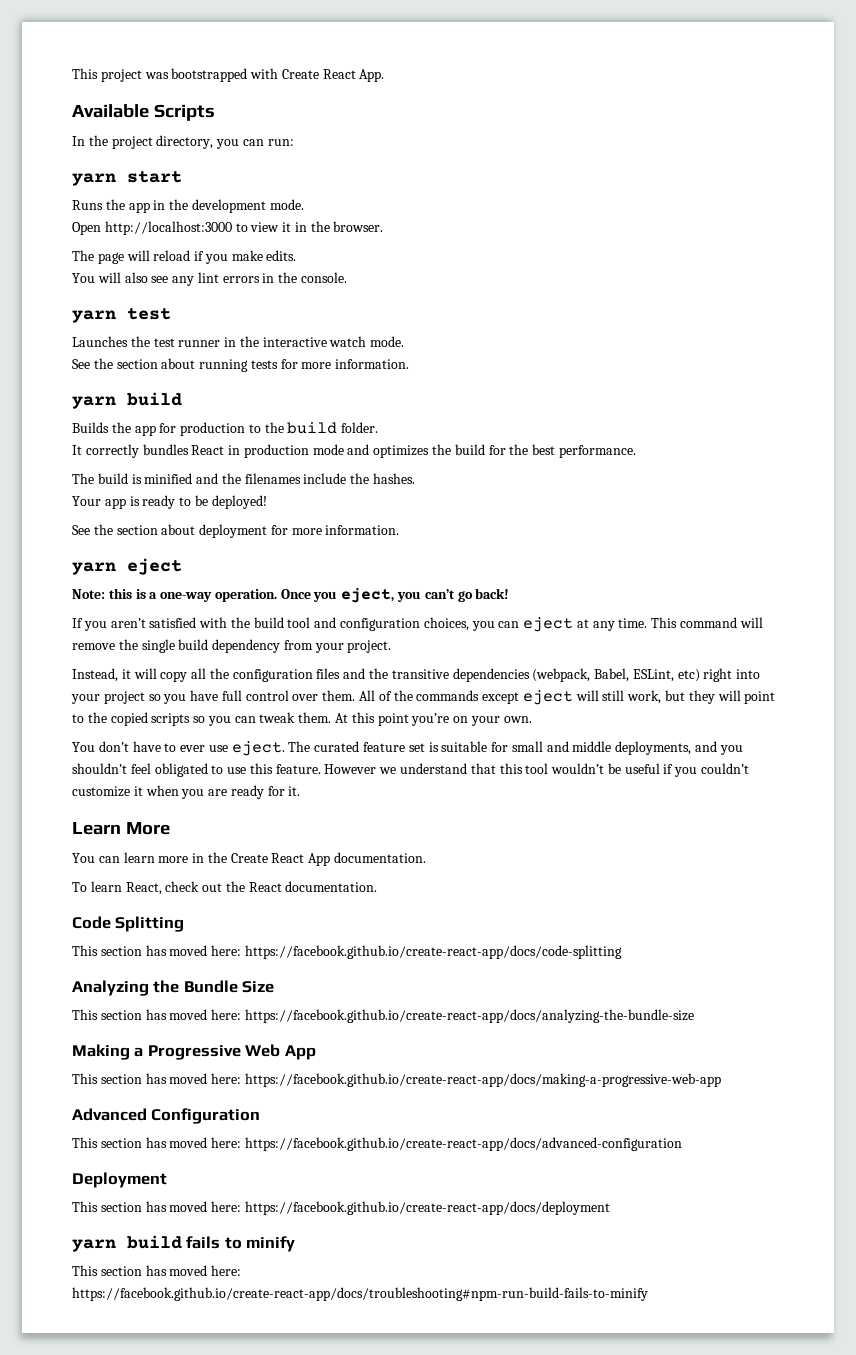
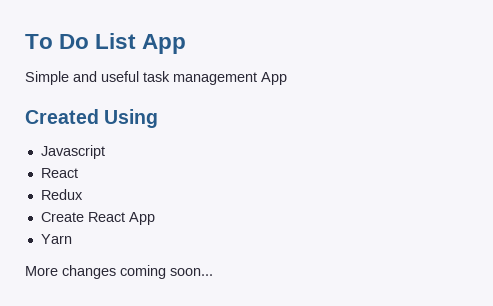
- This project was bootstrapped with Create React App.
- Available Scripts
- In the project directory, you can run:
- yarn start
- Runs the app in the development mode.
- Open http://localhost:3000 to view it in the browser.
- The page will reload if you make edits.
- You will also see any lint errors in the console.
- yarn test
- Launches the test runner in the interactive watch mode.
- See the section about running tests for more information.
- yarn build
- Builds the app for production to the build folder.
- It correctly bundles React in production mode and optimizes the build for the best performance.
- The build is minified and the filenames include the hashes.
- Your app is ready to be deployed!
- See the section about deployment for more information.
- yarn eject
- Note: this is a one-way operation. Once you eject, you can’t go back!
- If you aren’t satisfied with the build tool and configuration choices, you can eject at any time. This command will remove the single build dependency from your project.
- Instead, it will copy all the configuration files and the transitive dependencies (webpack, Babel, ESLint, etc) right into your project so you have full control over them. All of the commands except eject will still work, but they will point to the copied scripts so you can tweak them. At this point you’re on your own.
- You don’t have to ever use eject. The curated feature set is suitable for small and middle deployments, and you shouldn’t feel obligated to use this feature. However we understand that this tool wouldn’t be useful if you couldn’t customize it when you are ready for it.
- Learn More
- You can learn more in the Create React App documentation.
- To learn React, check out the React documentation.
- Code Splitting
- This section has moved here: https://facebook.github.io/create-react-app/docs/code-splitting
- Analyzing the Bundle Size
- This section has moved here: https://facebook.github.io/create-react-app/docs/analyzing-the-bundle-size
- Making a Progressive Web App
- This section has moved here: https://facebook.github.io/create-react-app/docs/making-a-progressive-web-app
- Advanced Configuration
- This section has moved here: https://facebook.github.io/create-react-app/docs/advanced-configuration
- Deployment
- This section has moved here: https://facebook.github.io/create-react-app/docs/deployment
- yarn build fails to minify
- This section has moved here: https://facebook.github.io/create-react-app/docs/troubleshooting#npm-run-build-fails-to-minify
+ To Do List App
+ Simple and useful task management App
+ Created Using
+ Javascript
+ React
+ Redux
+ Create React App
+ Yarn
+ More changes coming soon...

